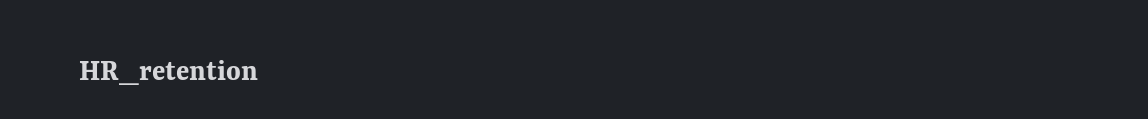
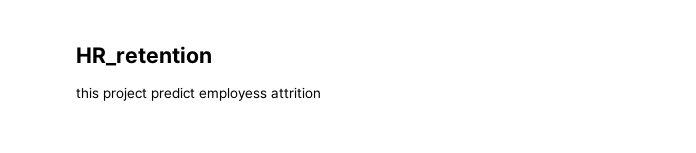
+ this project predict employess attrition

